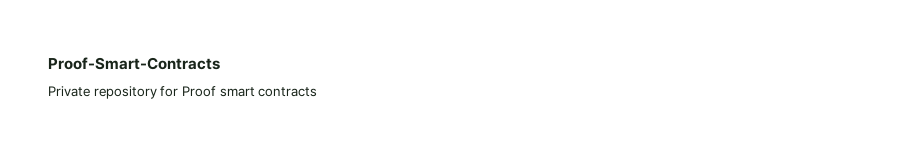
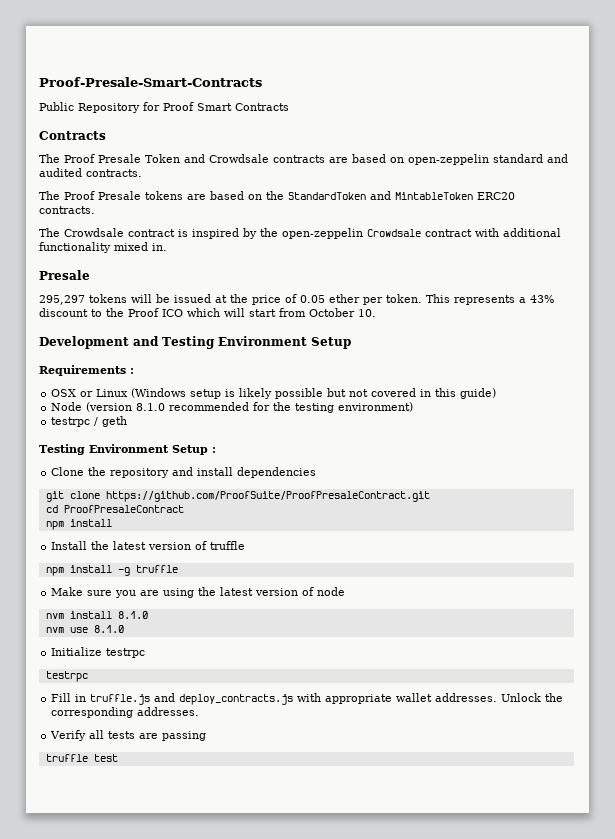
- Proof-Smart-Contracts
- Private repository for Proof smart contracts
+ Proof-Presale-Smart-Contracts
+ Public Repository for Proof Smart Contracts
+ Contracts
+ The Proof Presale Token and Crowdsale contracts are based on open-zeppelin standard and audited contracts.
+ The Proof Presale tokens are based on the StandardToken and MintableToken ERC20 contracts.
+ The Crowdsale contract is inspired by the open-zeppelin Crowdsale contract with additional functionality mixed in.
+ Presale
+ 295,297 tokens will be issued at the price of 0.05 ether per token. This represents a 43% discount to the Proof ICO which will start from October 10.
+ Development and Testing Environment Setup
+ Requirements :
+ OSX or Linux (Windows setup is likely possible but not covered in this guide)
+ Node (version 8.1.0 recommended for the testing environment)
+ testrpc / geth
+ Testing Environment Setup :
+ Clone the repository and install dependencies
+ git clone https://github.com/ProofSuite/ProofPresaleContract.git
+ cd ProofPresaleContract
+ npm install
+ Install the latest version of truffle
+ npm install -g truffle
+ Make sure you are using the latest version of node
+ nvm install 8.1.0
+ nvm use 8.1.0
+ Initialize testrpc
+ testrpc
+ Fill in truffle.js and deploy_contracts.js with appropriate wallet addresses. Unlock the corresponding addresses.
+ Verify all tests are passing
+ truffle test

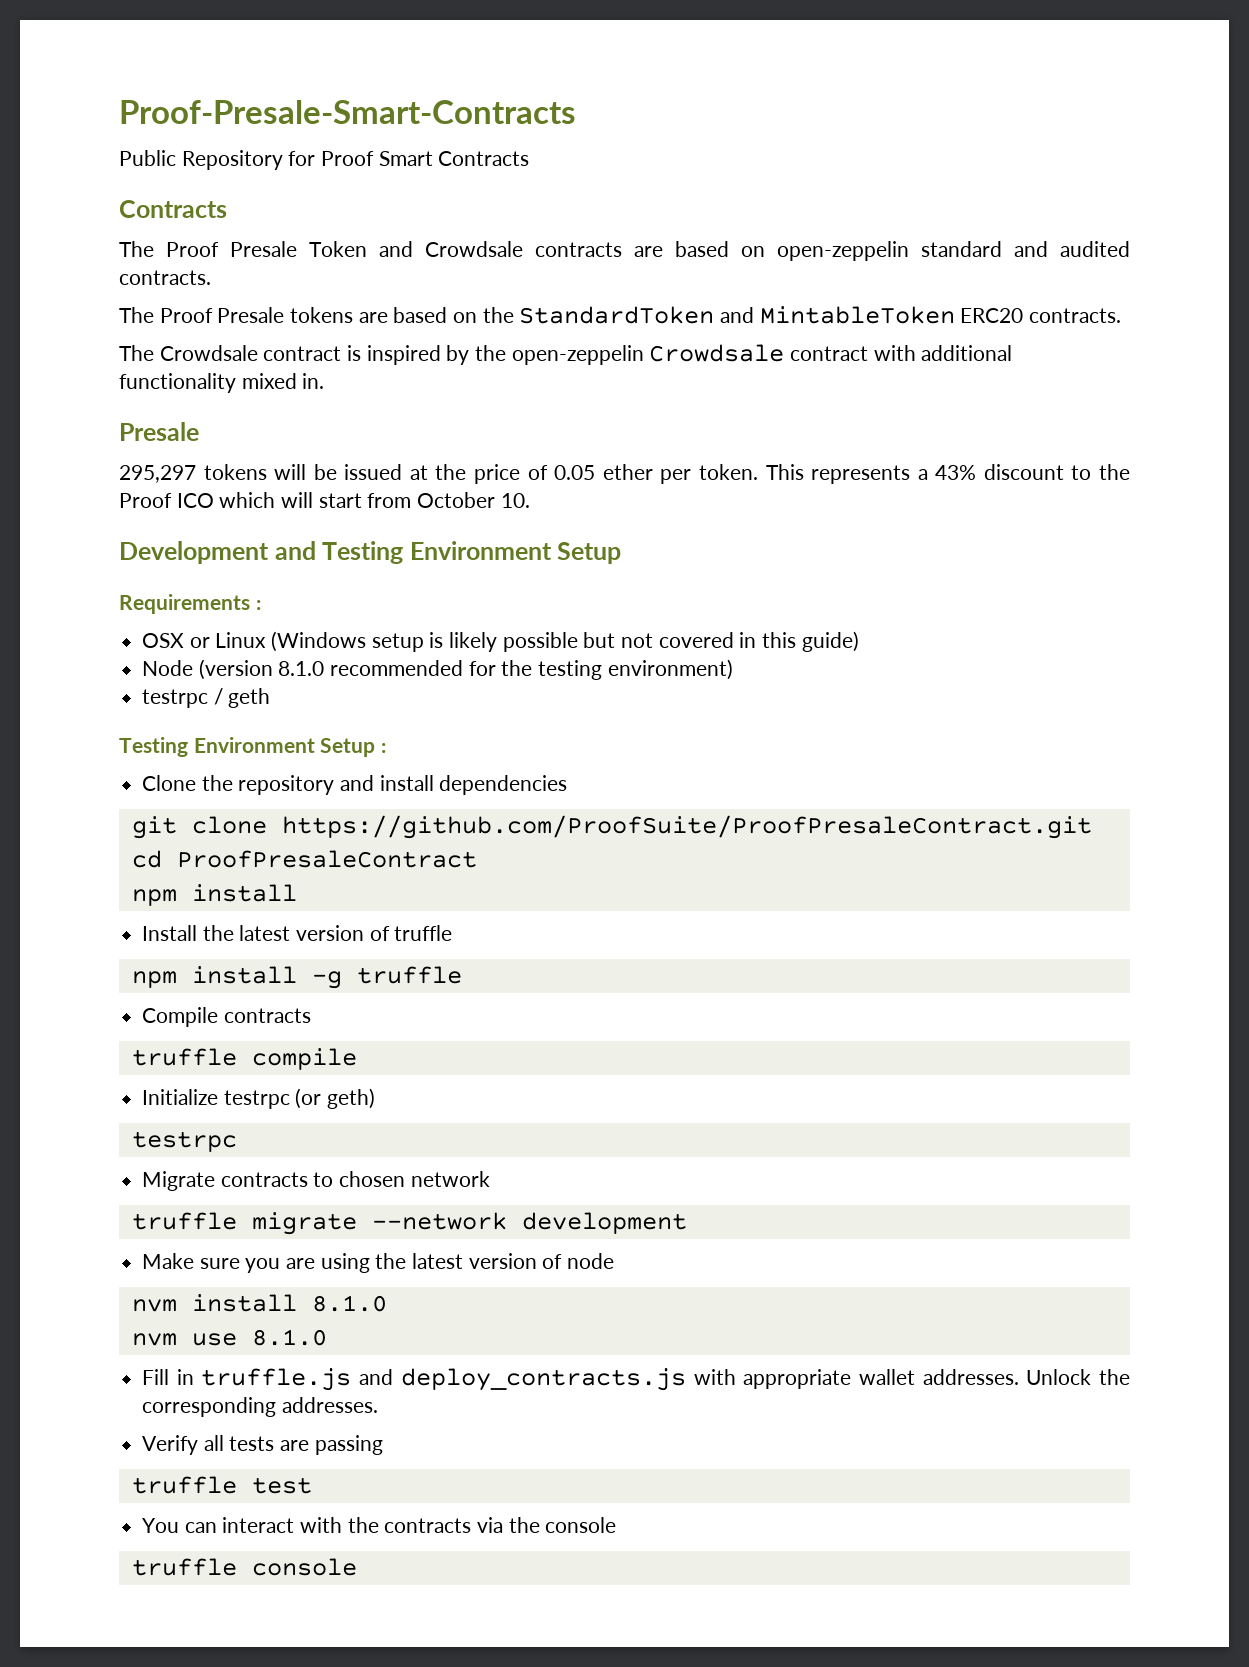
+ Compile contracts
+ truffle compile
+ Initialize testrpc (or geth)
+ testrpc
+ Migrate contracts to chosen network
+ truffle migrate --network development
- Initialize testrpc
- testrpc
+ You can interact with the contracts via the console
+ truffle console

